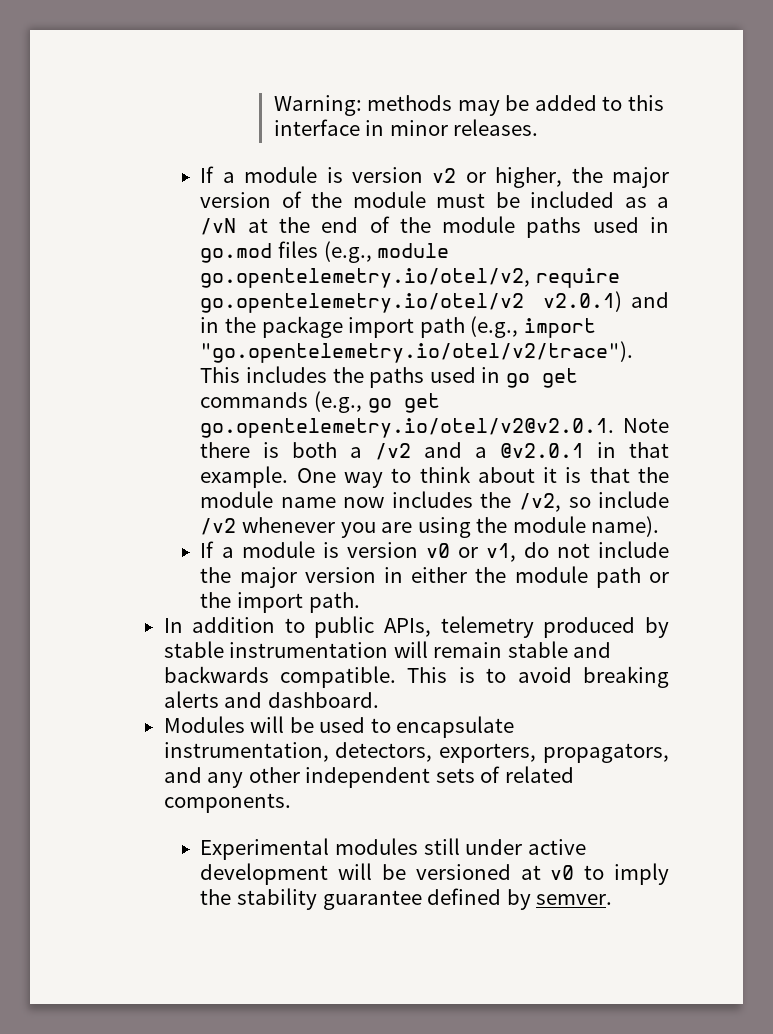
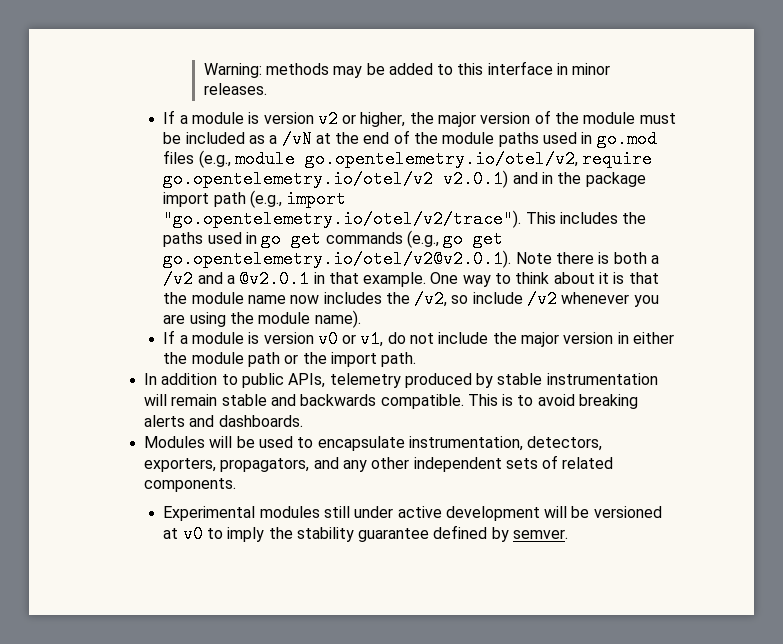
- If a module is version v2 or higher, the major version of the module must be included as a /vN at the end of the module paths used in go.mod files (e.g., module go.opentelemetry.io/otel/v2, require go.opentelemetry.io/otel/v2 v2.0.1) and in the package import path (e.g., import "go.opentelemetry.io/otel/v2/trace"). This includes the paths used in go get commands (e.g., go get go.opentelemetry.io/otel/v2@v2.0.1. Note there is both a /v2 and a @v2.0.1 in that example.
+ If a module is version v2 or higher, the major version of the module must be included as a /vN at the end of the module paths used in go.mod files (e.g., module go.opentelemetry.io/otel/v2, require go.opentelemetry.io/otel/v2 v2.0.1) and in the package import path (e.g., import "go.opentelemetry.io/otel/v2/trace"). This includes the paths used in go get commands (e.g., go get go.opentelemetry.io/otel/v2@v2.0.1). Note there is both a /v2 and a @v2.0.1 in that example.
- This is to avoid breaking alerts and dashboard.
+ This is to avoid breaking alerts and dashboards.

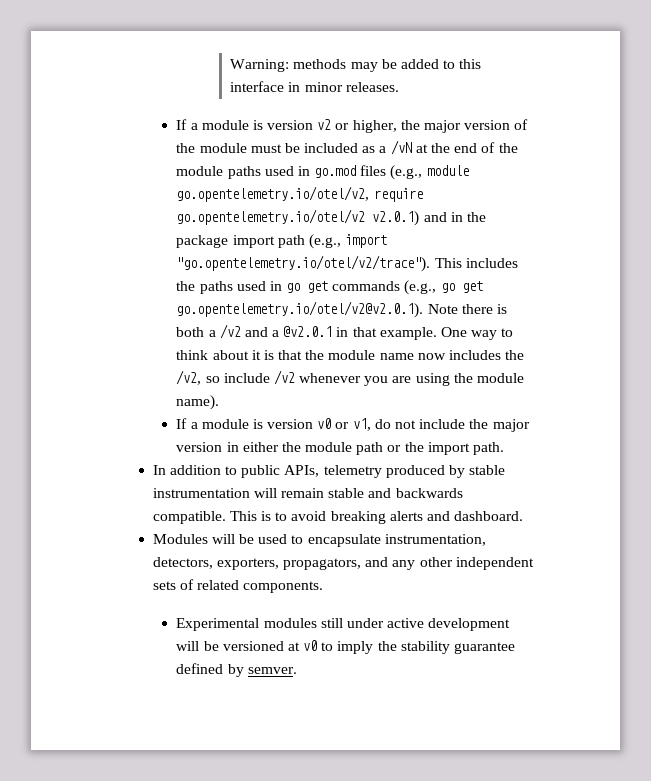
- This is to avoid breaking alerts and dashboards.
+ This is to avoid breaking alerts and dashboard.

